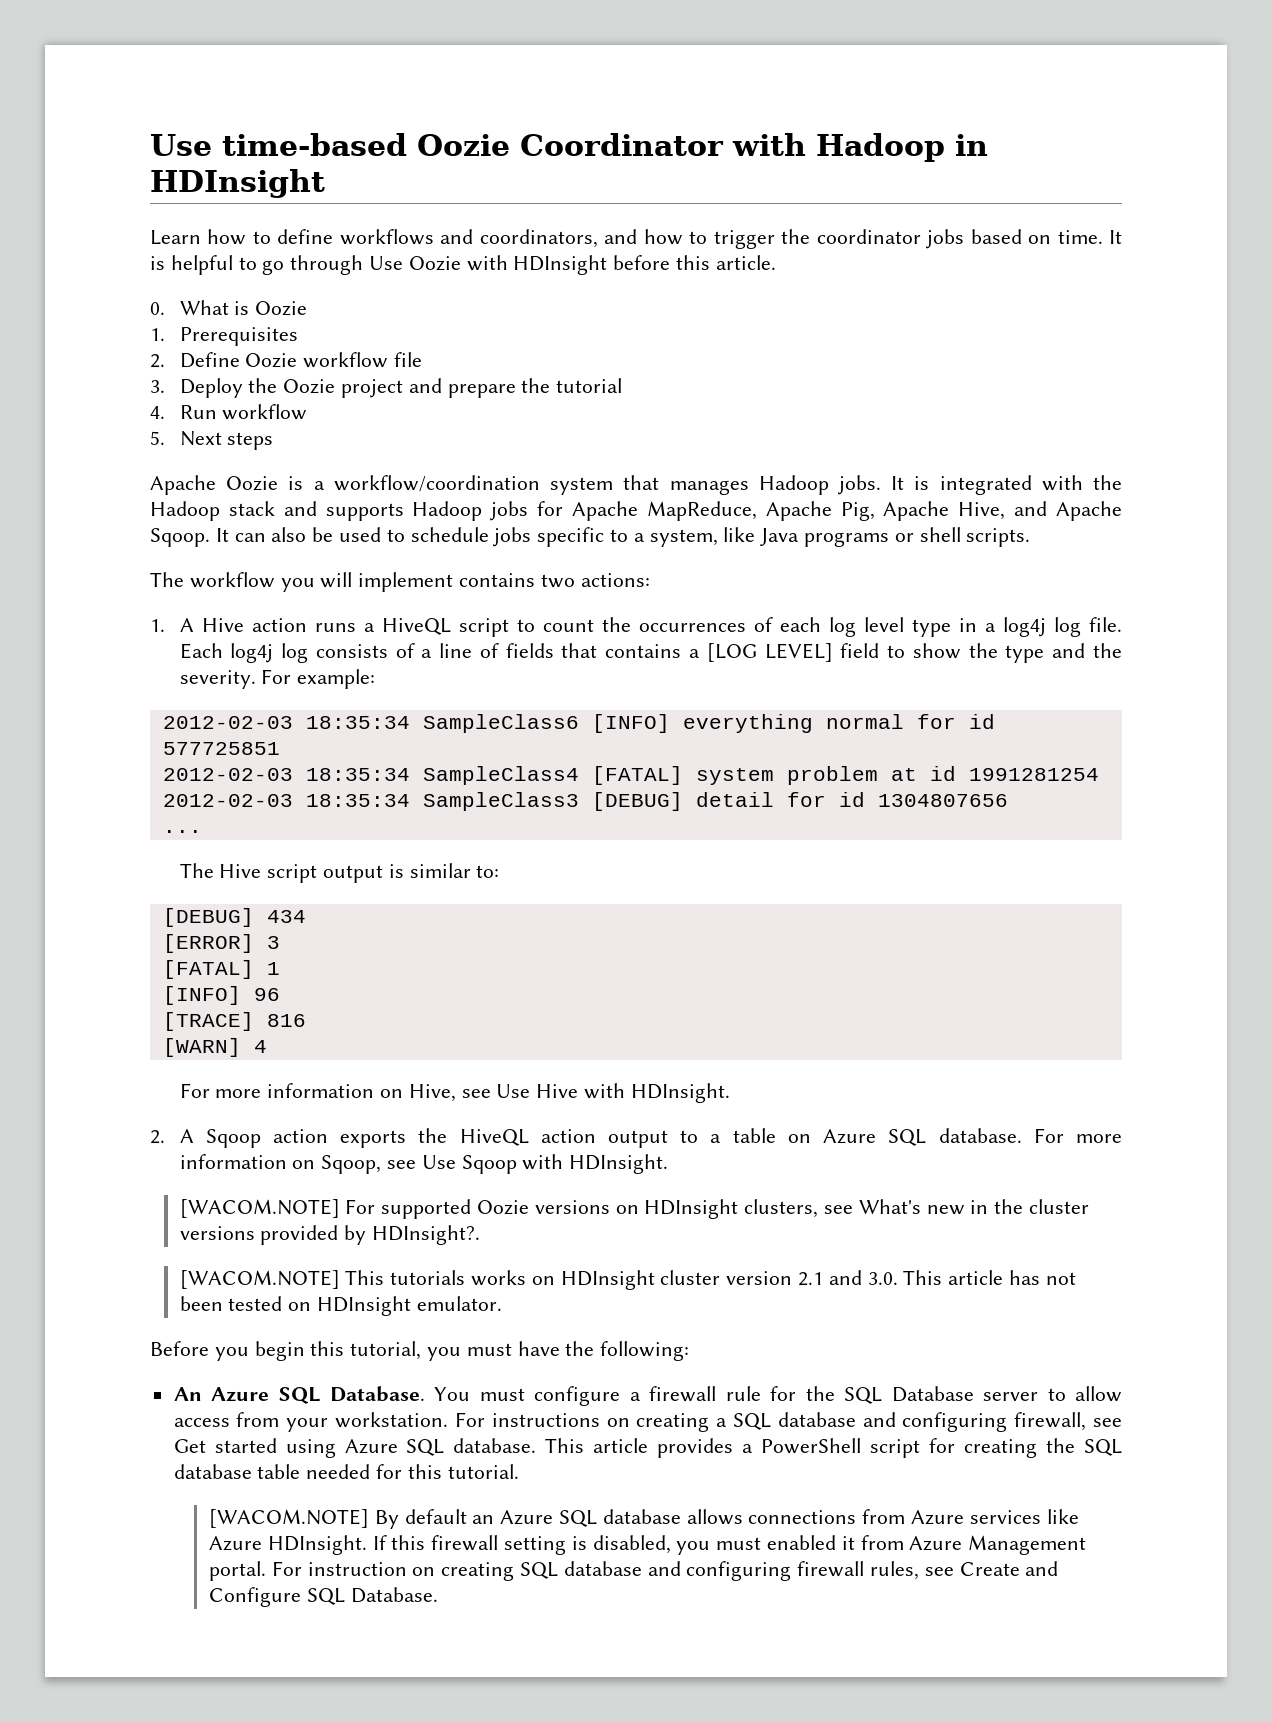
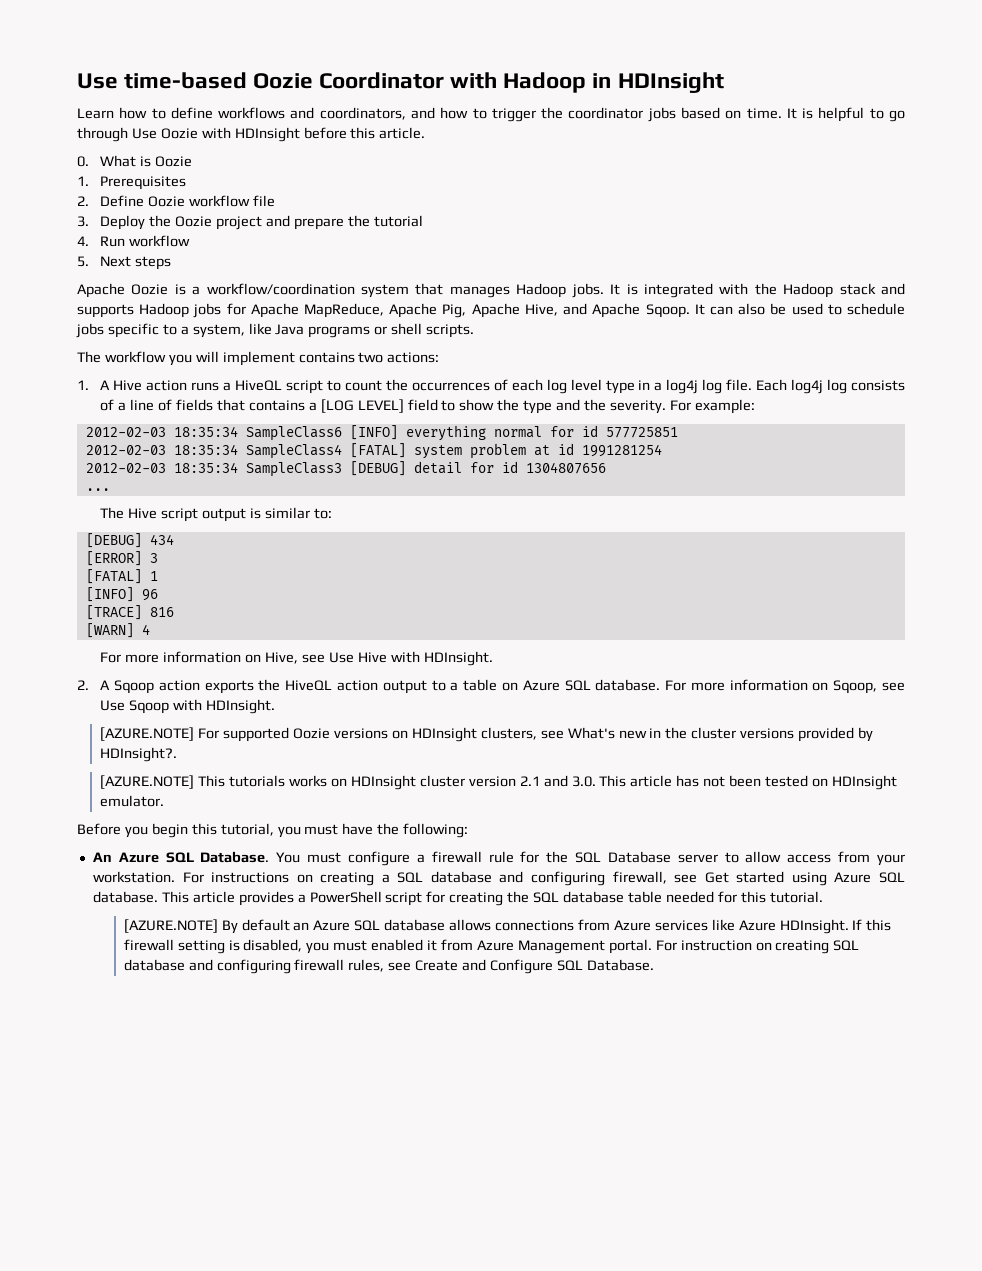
- [WACOM.NOTE] For supported Oozie versions on HDInsight clusters, see What's new in the cluster versions provided by HDInsight?.
+ [AZURE.NOTE] For supported Oozie versions on HDInsight clusters, see What's new in the cluster versions provided by HDInsight?.
- [WACOM.NOTE] This tutorials works on HDInsight cluster version 2.1 and 3.0. This article has not been tested on HDInsight emulator.
+ [AZURE.NOTE] This tutorials works on HDInsight cluster version 2.1 and 3.0. This article has not been tested on HDInsight emulator.
- [WACOM.NOTE] By default an Azure SQL database allows connections from Azure services like Azure HDInsight.
+ [AZURE.NOTE] By default an Azure SQL database allows connections from Azure services like Azure HDInsight.

